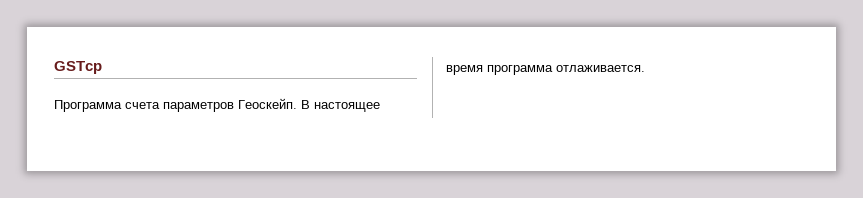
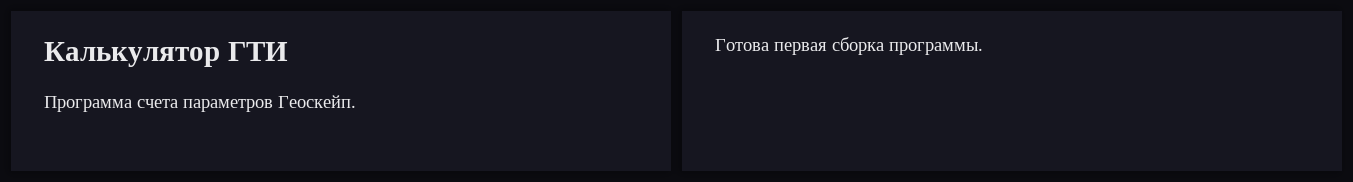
- GSTcp
+ Калькулятор ГТИ
- Программа счета параметров Геоскейп. В настоящее время программа отлаживается.
+ Программа счета параметров Геоскейп.
+ Готова первая сборка программы.

